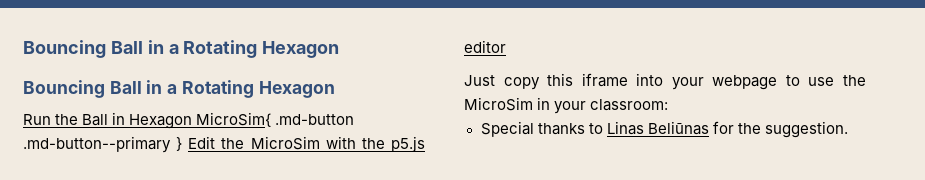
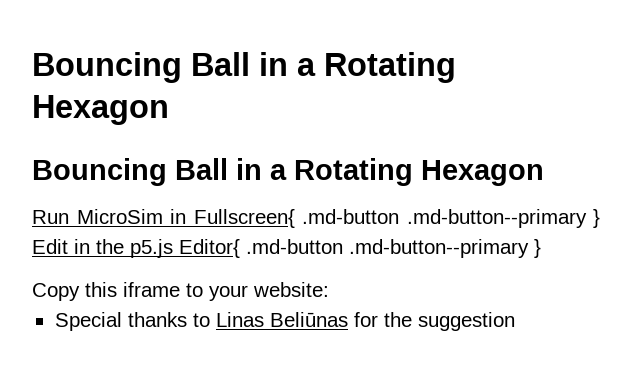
- Run the Ball in Hexagon MicroSim{ .md-button .md-button--primary } Edit the MicroSim with the p5.js editor
- Just copy this iframe into your webpage to use the MicroSim in your classroom:
+ Run MicroSim in Fullscreen{ .md-button .md-button--primary } Edit in the p5.js Editor{ .md-button .md-button--primary }
+ Copy this iframe to your website:
- Special thanks to Linas Beliūnas for the suggestion.
+ Special thanks to Linas Beliūnas for the suggestion

